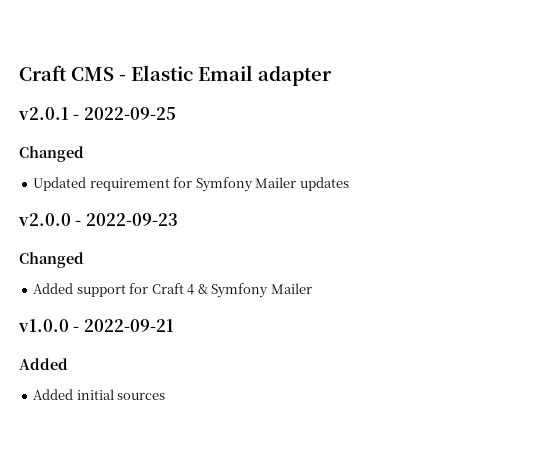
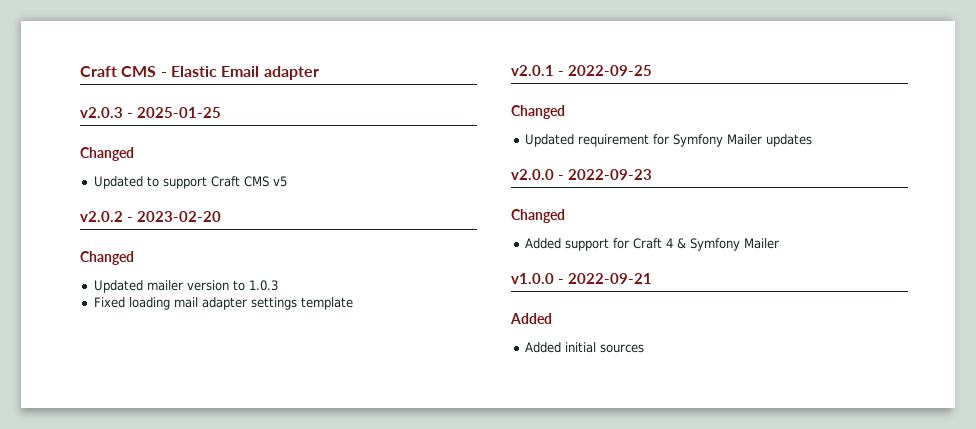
+ v2.0.3 - 2025-01-25
+ Changed
+ Updated to support Craft CMS v5
+ v2.0.2 - 2023-02-20
+ Changed
+ Updated mailer version to 1.0.3
+ Fixed loading mail adapter settings template

